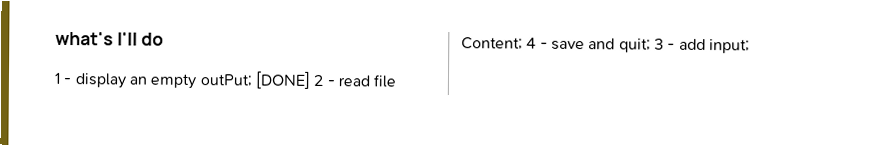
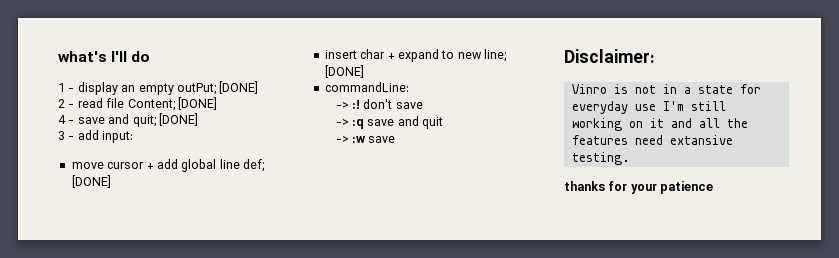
- 1 - display an empty outPut; [DONE] 2 - read file Content; 4 - save and quit; 3 - add input;
+ 1 - display an empty outPut; [DONE]
+ 2 - read file Content; [DONE]
+ 4 - save and quit; [DONE]
+ 3 - add input:
+ move cursor + add global line def; [DONE]
+ insert char + expand to new line; [DONE]
+ commandLine:
+ -> :! don't save
+ -> :q save and quit
+ -> :w save
+ Disclaimer:
+ Vinro is not in a state for everyday use I'm still working on it and all the features need extansive testing.
+ thanks for your patience

